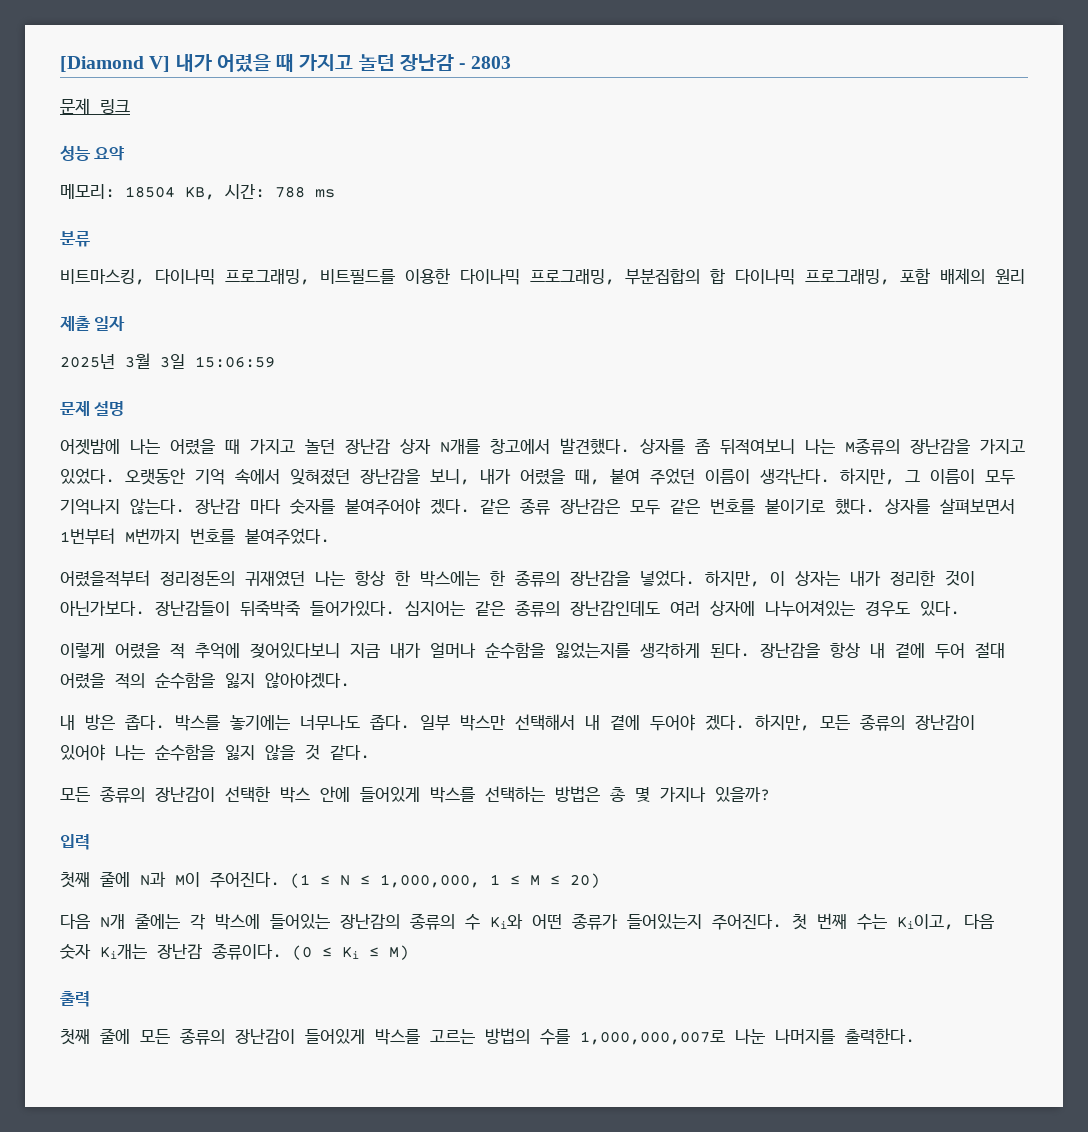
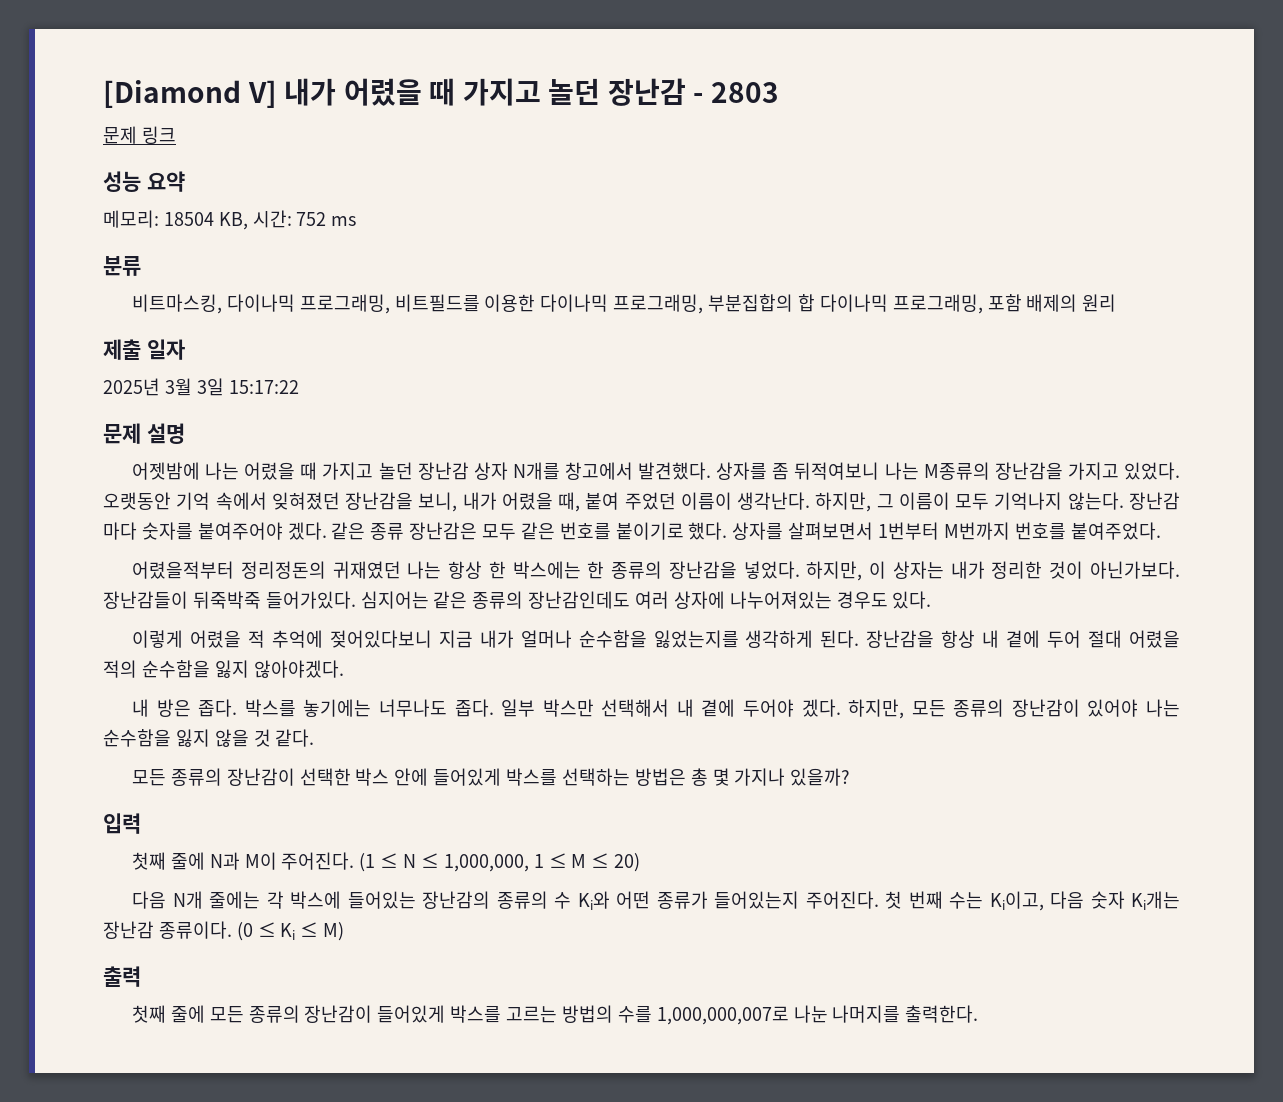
- 메모리: 18504 KB, 시간: 788 ms
+ 메모리: 18504 KB, 시간: 752 ms
- 2025년 3월 3일 15:06:59
+ 2025년 3월 3일 15:17:22

